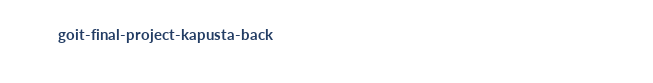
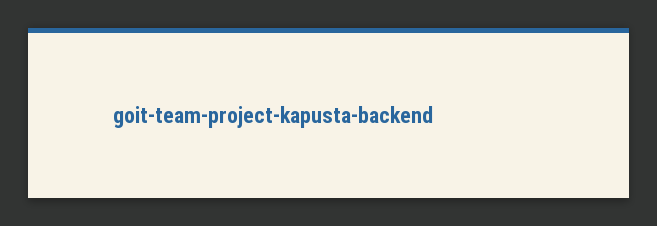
- goit-final-project-kapusta-back
+ goit-team-project-kapusta-backend

